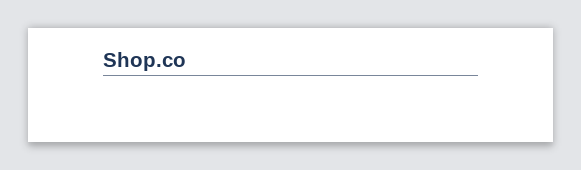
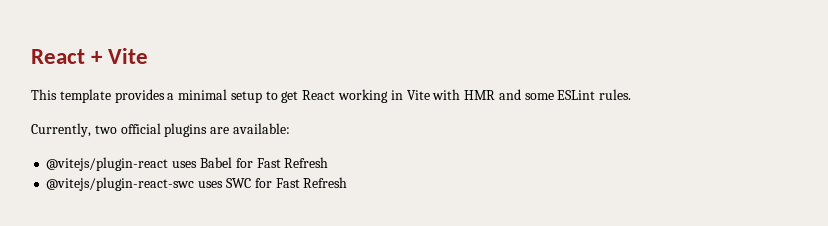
- Shop.co
+ React + Vite
+ This template provides a minimal setup to get React working in Vite with HMR and some ESLint rules.
+ Currently, two official plugins are available:
+ @vitejs/plugin-react uses Babel for Fast Refresh
+ @vitejs/plugin-react-swc uses SWC for Fast Refresh

